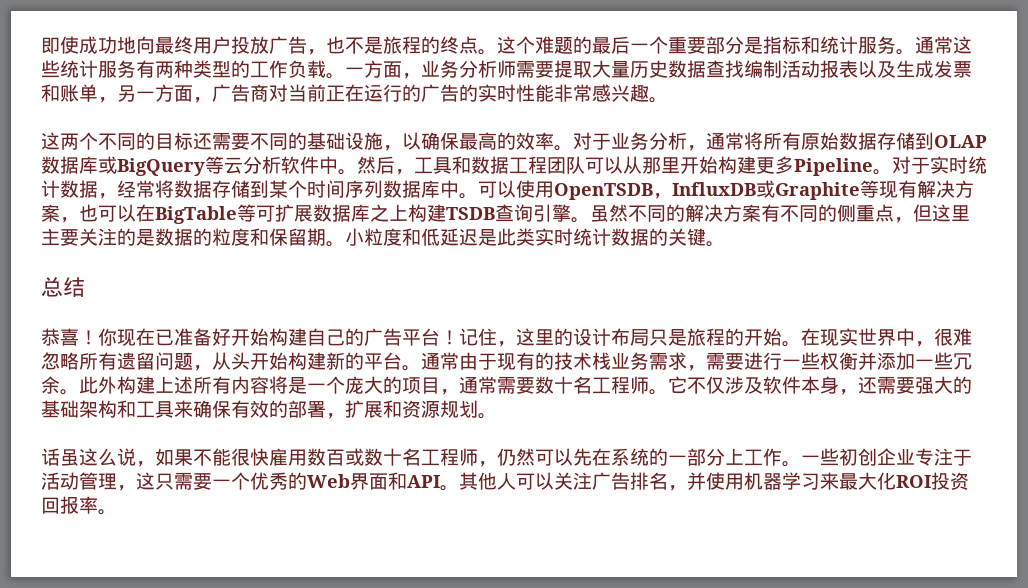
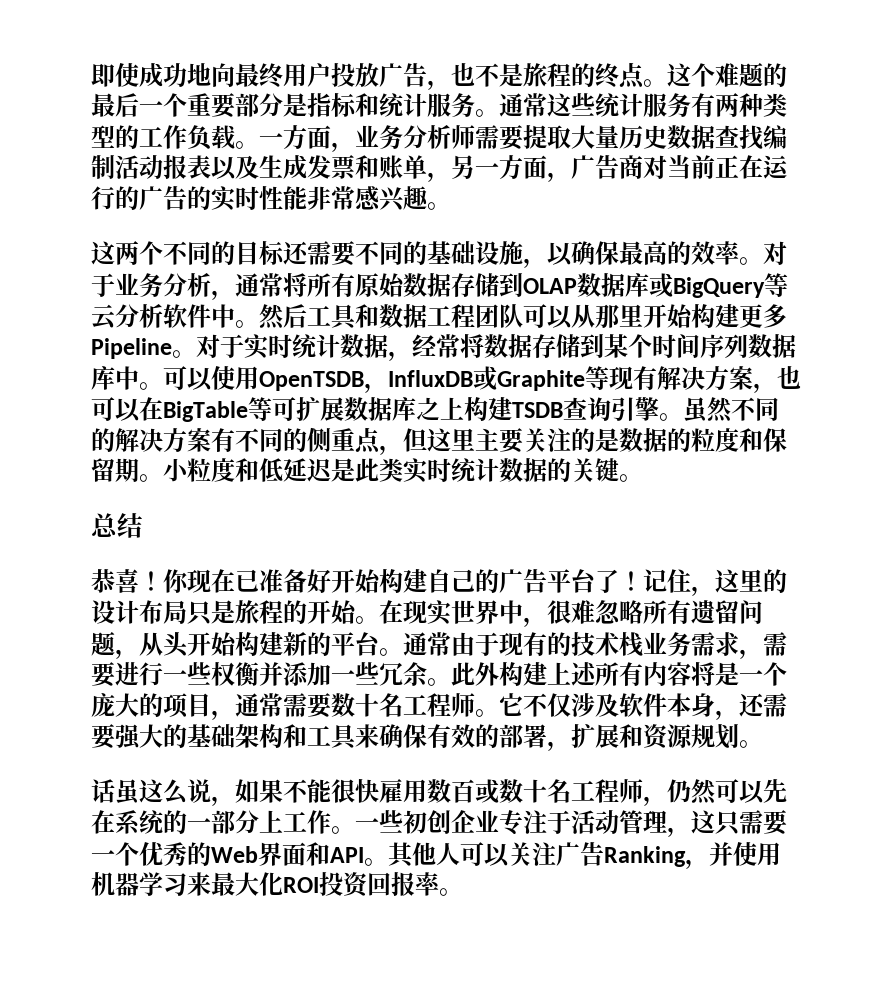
- 然后，工具和数据工程团队可以从那里开始构建更多Pipeline。
+ 然后工具和数据工程团队可以从那里开始构建更多Pipeline。
- 你现在已准备好开始构建自己的广告平台！
+ 你现在已准备好开始构建自己的广告平台了！
- 其他人可以关注广告排名，并使用机器学习来最大化ROI投资回报率。
+ 其他人可以关注广告Ranking，并使用机器学习来最大化ROI投资回报率。

